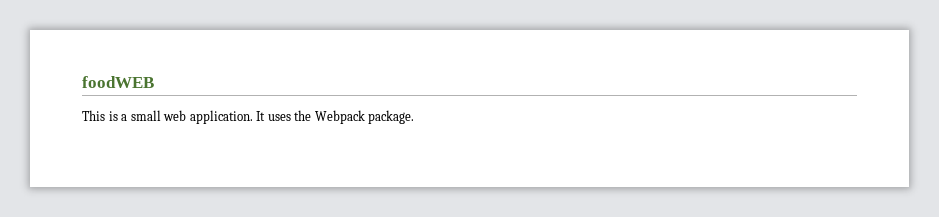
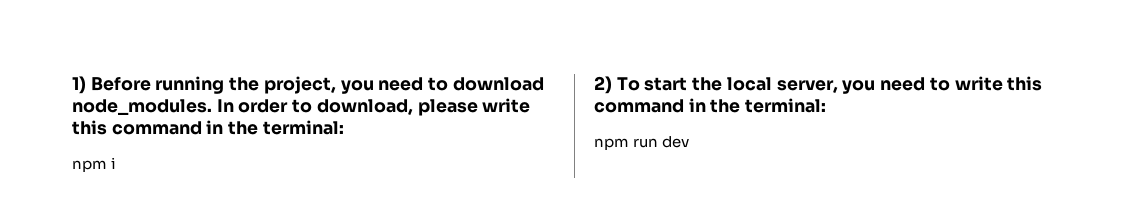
- foodWEB
- This is a small web application. It uses the Webpack package.
+ 1) Before running the project, you need to download node_modules. In order to download, please write this command in the terminal:
+ npm i
+ 2) To start the local server, you need to write this command in the terminal:
+ npm run dev

